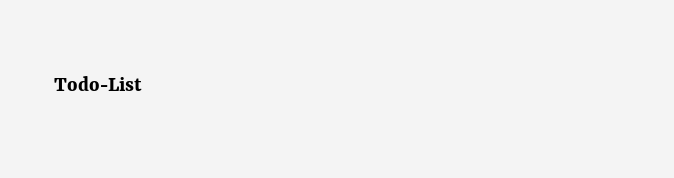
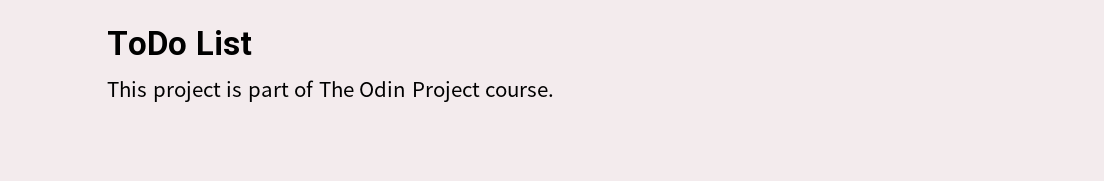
- Todo-List
+ ToDo List
+ This project is part of The Odin Project course.

